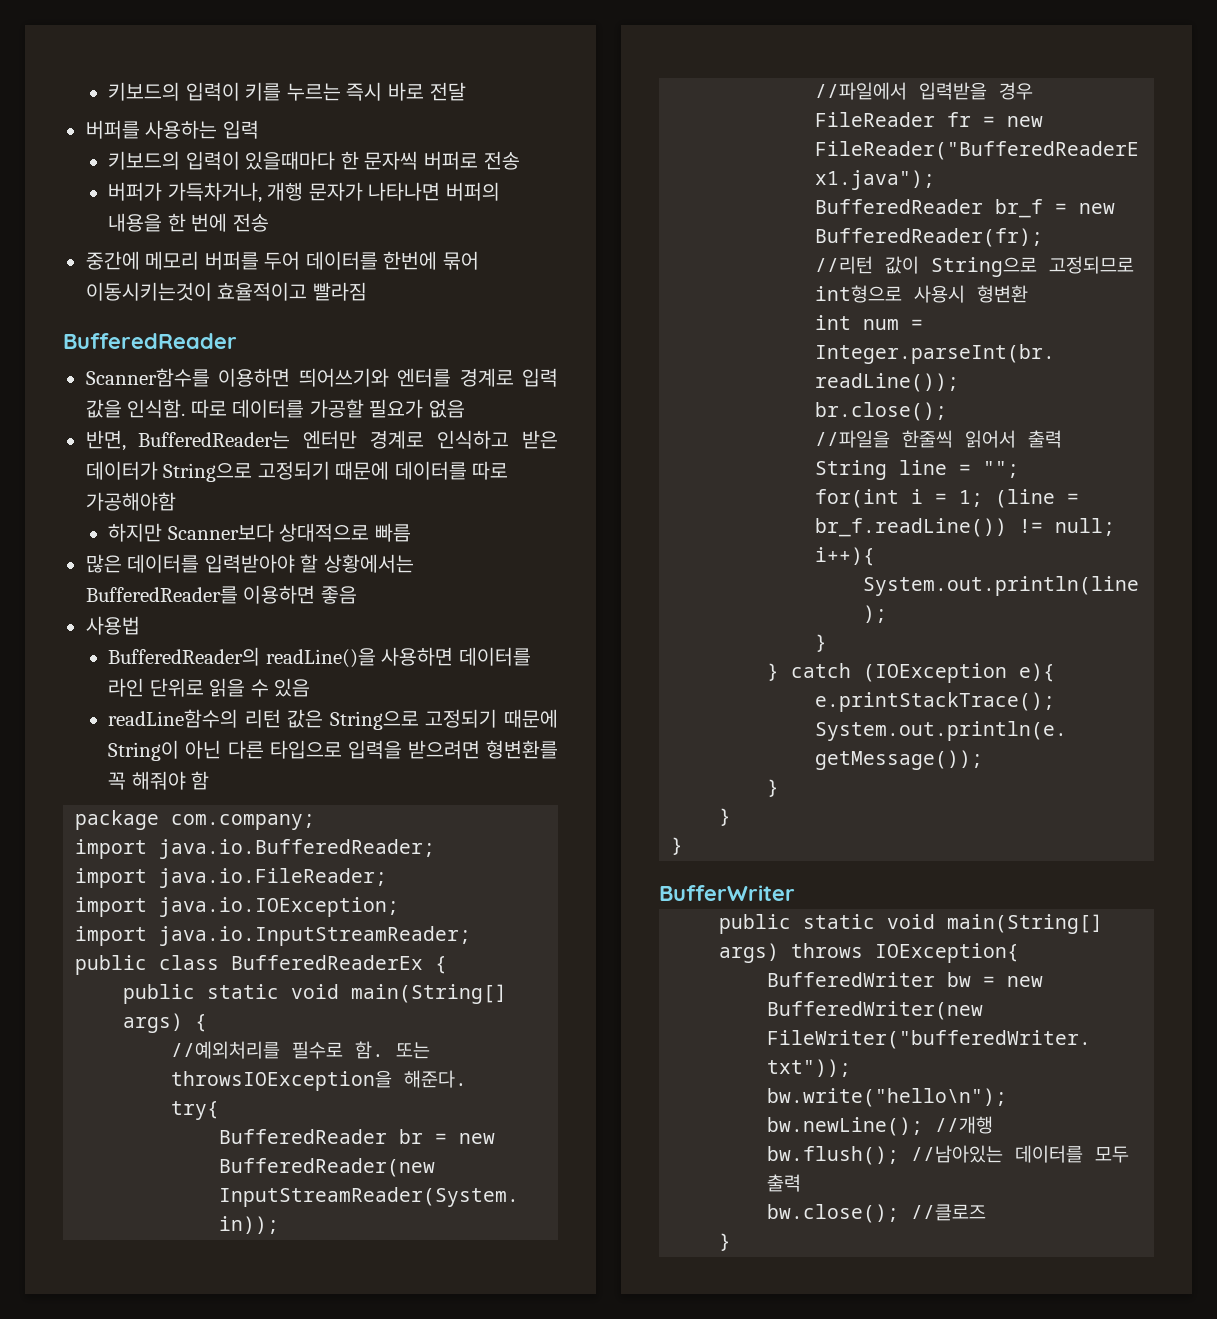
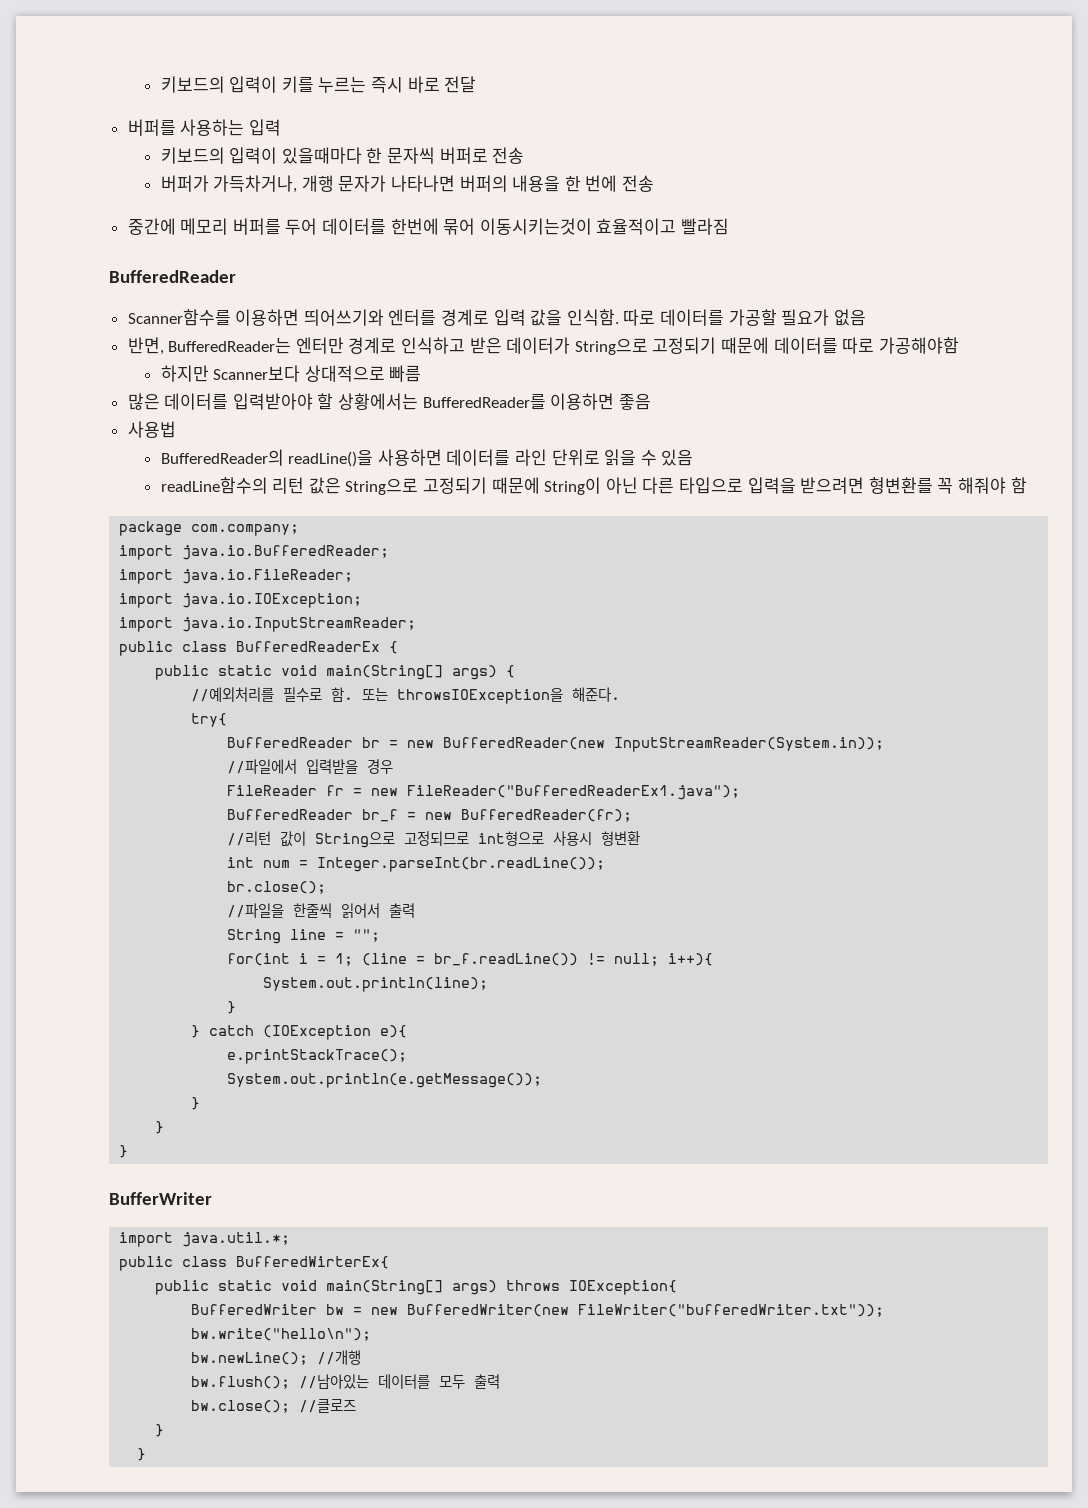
+ import java.util.*;
+ public class BufferedWirterEx{
  bw.close(); //클로즈
+ }

